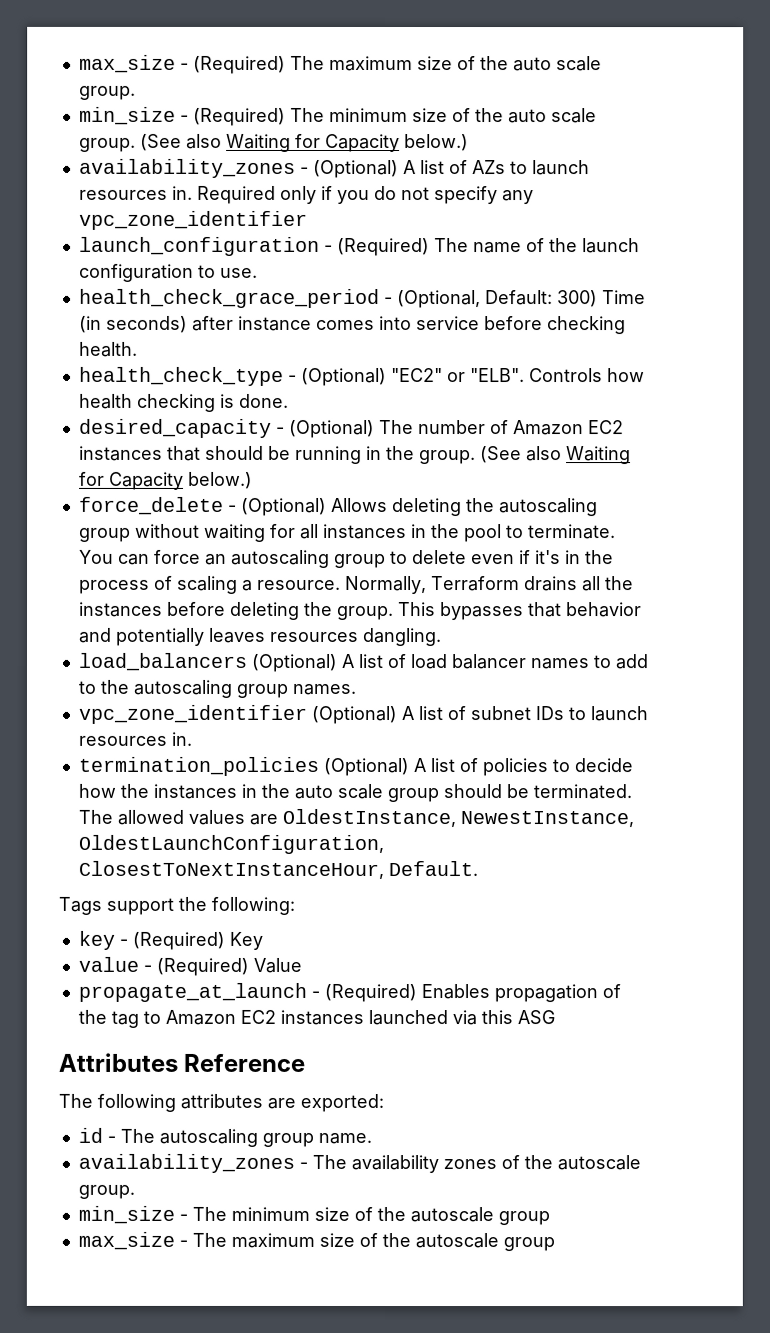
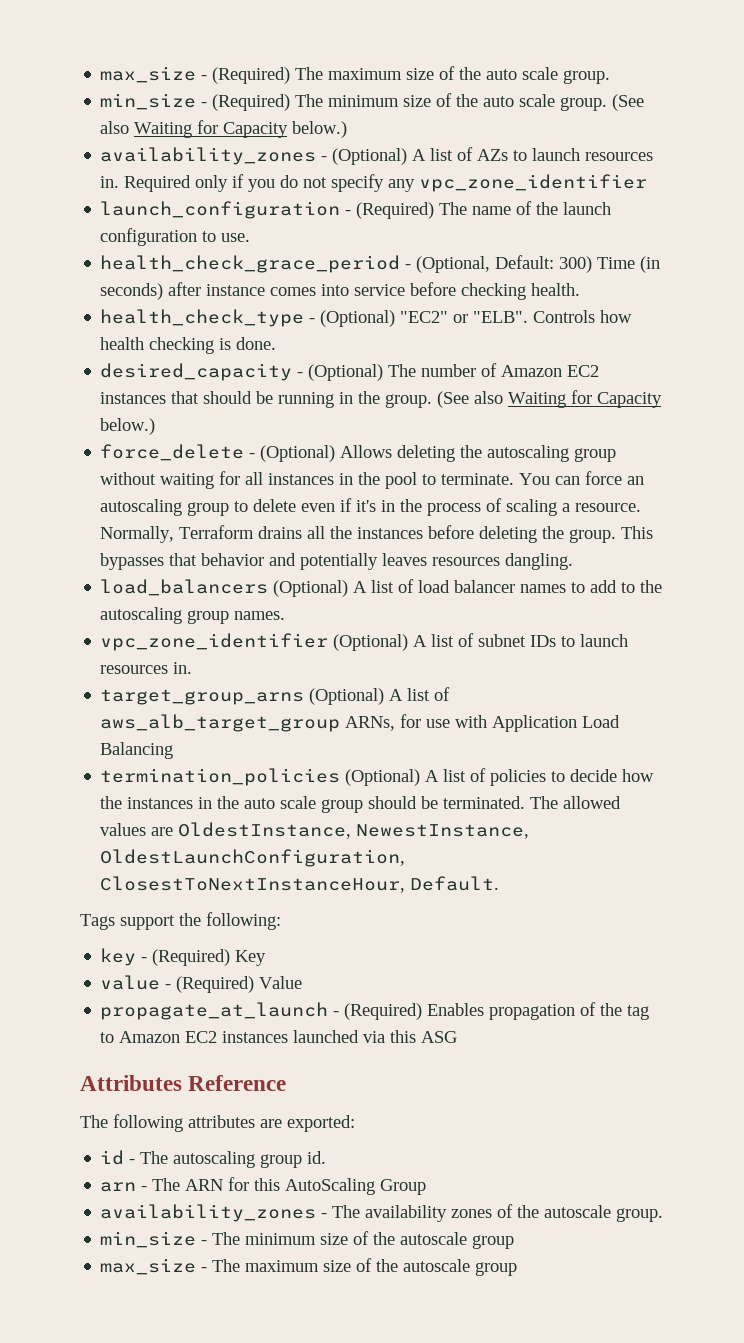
+ target_group_arns (Optional) A list of aws_alb_target_group ARNs, for use with Application Load Balancing
- id - The autoscaling group name.
+ id - The autoscaling group id.
+ arn - The ARN for this AutoScaling Group

